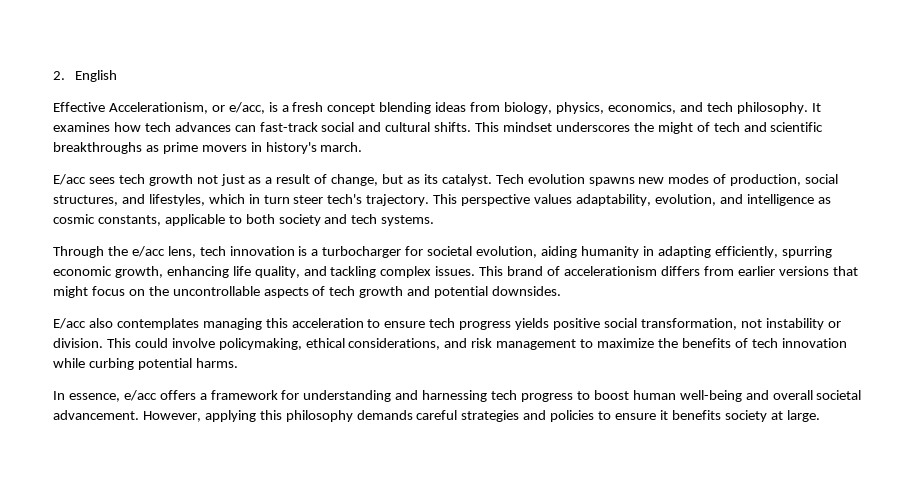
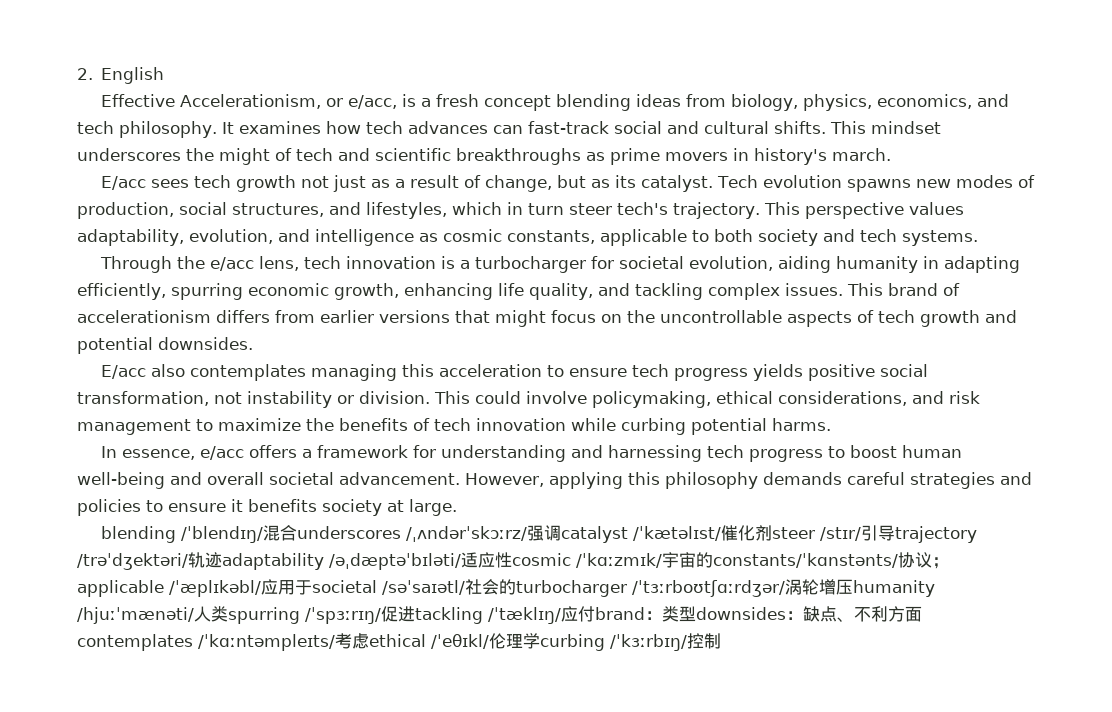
+ blending /ˈblendɪŋ/混合underscores /ˌʌndərˈskɔːrz/强调catalyst /ˈkætəlɪst/催化剂steer /stɪr/引导trajectory /trəˈdʒektəri/轨迹adaptability /əˌdæptəˈbɪləti/适应性cosmic /ˈkɑːzmɪk/宇宙的constants/ˈkɑnstənts/协议；applicable /ˈæplɪkəbl/应用于societal /səˈsaɪətl/社会的turbocharger /ˈtɜːrboʊtʃɑːrdʒər/涡轮增压humanity /hjuːˈmænəti/人类spurring /ˈspɜːrɪŋ/促进tackling /ˈtæklɪŋ/应付brand：类型downsides：缺点、不利方面contemplates /ˈkɑːntəmpleɪts/考虑ethical /ˈeθɪkl/伦理学curbing /ˈkɜːrbɪŋ/控制

